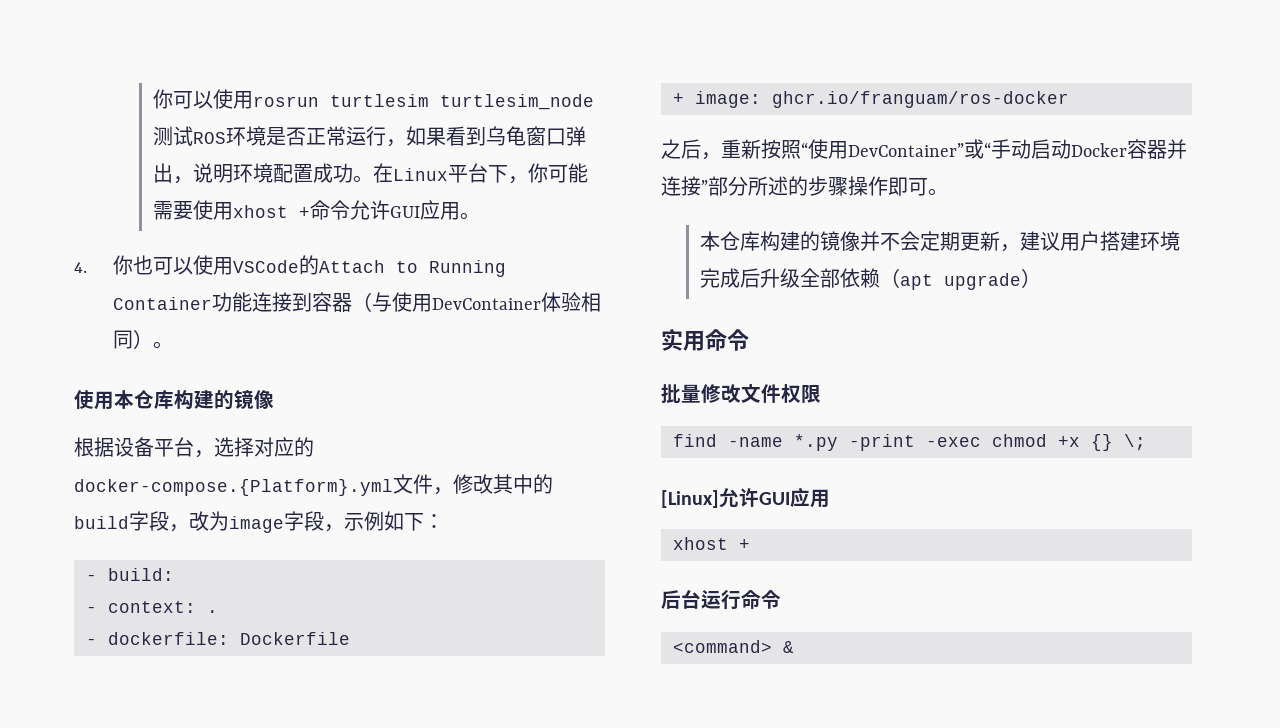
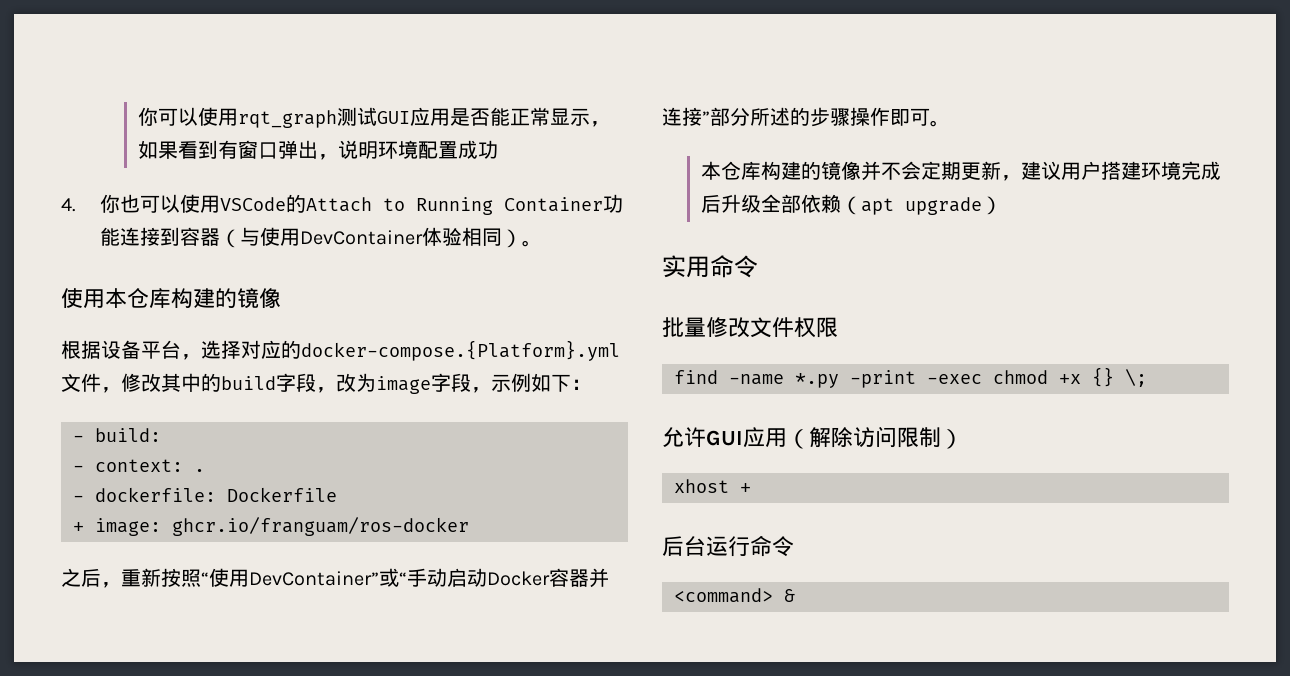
- 你可以使用rosrun turtlesim turtlesim_node测试ROS环境是否正常运行，如果看到乌龟窗口弹出，说明环境配置成功。在Linux平台下，你可能需要使用xhost +命令允许GUI应用。
+ 你可以使用rqt_graph测试GUI应用是否能正常显示，如果看到有窗口弹出，说明环境配置成功
- [Linux]允许GUI应用
+ 允许GUI应用（解除访问限制）

